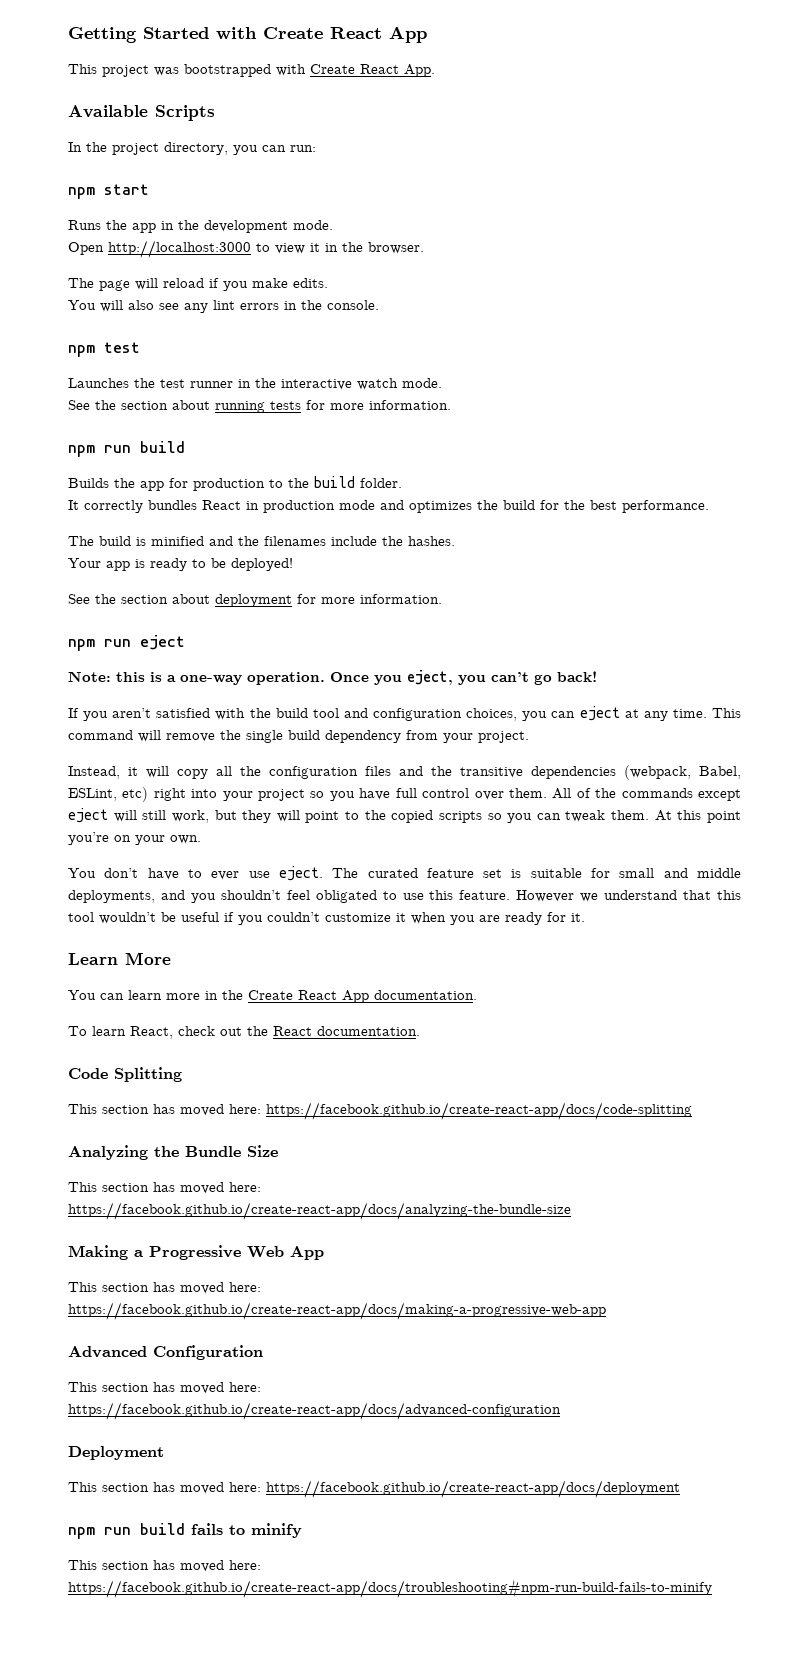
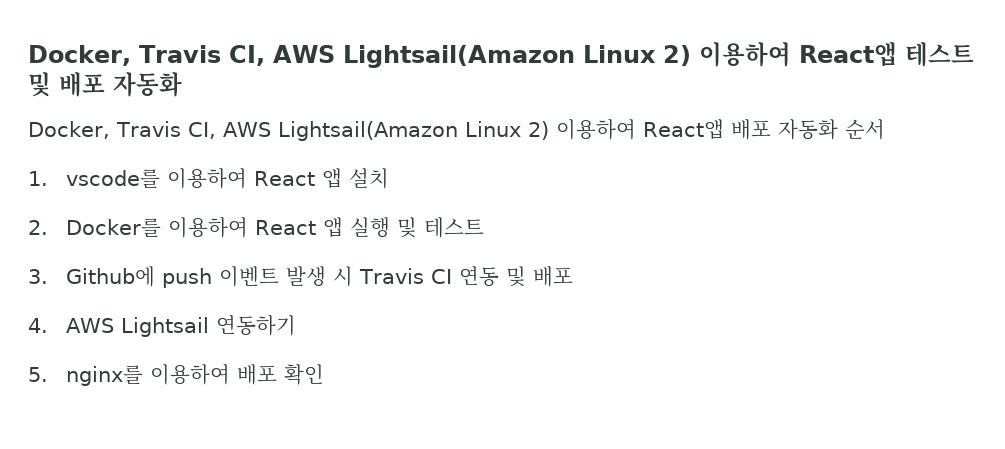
- Getting Started with Create React App
- This project was bootstrapped with Create React App.
- Available Scripts
- In the project directory, you can run:
- npm start
- Runs the app in the development mode.
- Open http://localhost:3000 to view it in the browser.
- The page will reload if you make edits.
- You will also see any lint errors in the console.
- npm test
- Launches the test runner in the interactive watch mode.
- See the section about running tests for more information.
- npm run build
- Builds the app for production to the build folder.
- It correctly bundles React in production mode and optimizes the build for the best performance.
- The build is minified and the filenames include the hashes.
- Your app is ready to be deployed!
- See the section about deployment for more information.
- npm run eject
- Note: this is a one-way operation. Once you eject, you can’t go back!
- If you aren’t satisfied with the build tool and configuration choices, you can eject at any time. This command will remove the single build dependency from your project.
- Instead, it will copy all the configuration files and the transitive dependencies (webpack, Babel, ESLint, etc) right into your project so you have full control over them. All of the commands except eject will still work, but they will point to the copied scripts so you can tweak them. At this point you’re on your own.
- You don’t have to ever use eject. The curated feature set is suitable for small and middle deployments, and you shouldn’t feel obligated to use this feature. However we understand that this tool wouldn’t be useful if you couldn’t customize it when you are ready for it.
- Learn More
- You can learn more in the Create React App documentation.
- To learn React, check out the React documentation.
- Code Splitting
- This section has moved here: https://facebook.github.io/create-react-app/docs/code-splitting
- Analyzing the Bundle Size
- This section has moved here: https://facebook.github.io/create-react-app/docs/analyzing-the-bundle-size
- Making a Progressive Web App
- This section has moved here: https://facebook.github.io/create-react-app/docs/making-a-progressive-web-app
- Advanced Configuration
- This section has moved here: https://facebook.github.io/create-react-app/docs/advanced-configuration
- Deployment
- This section has moved here: https://facebook.github.io/create-react-app/docs/deployment
- npm run build fails to minify
- This section has moved here: https://facebook.github.io/create-react-app/docs/troubleshooting#npm-run-build-fails-to-minify
+ Docker, Travis CI, AWS Lightsail(Amazon Linux 2) 이용하여 React앱 테스트 및 배포 자동화
+ Docker, Travis CI, AWS Lightsail(Amazon Linux 2) 이용하여 React앱 배포 자동화 순서
+ 1. vscode를 이용하여 React 앱 설치
+ 2. Docker를 이용하여 React 앱 실행 및 테스트
+ 3. Github에 push 이벤트 발생 시 Travis CI 연동 및 배포
+ 4. AWS Lightsail 연동하기
+ 5. nginx를 이용하여 배포 확인

